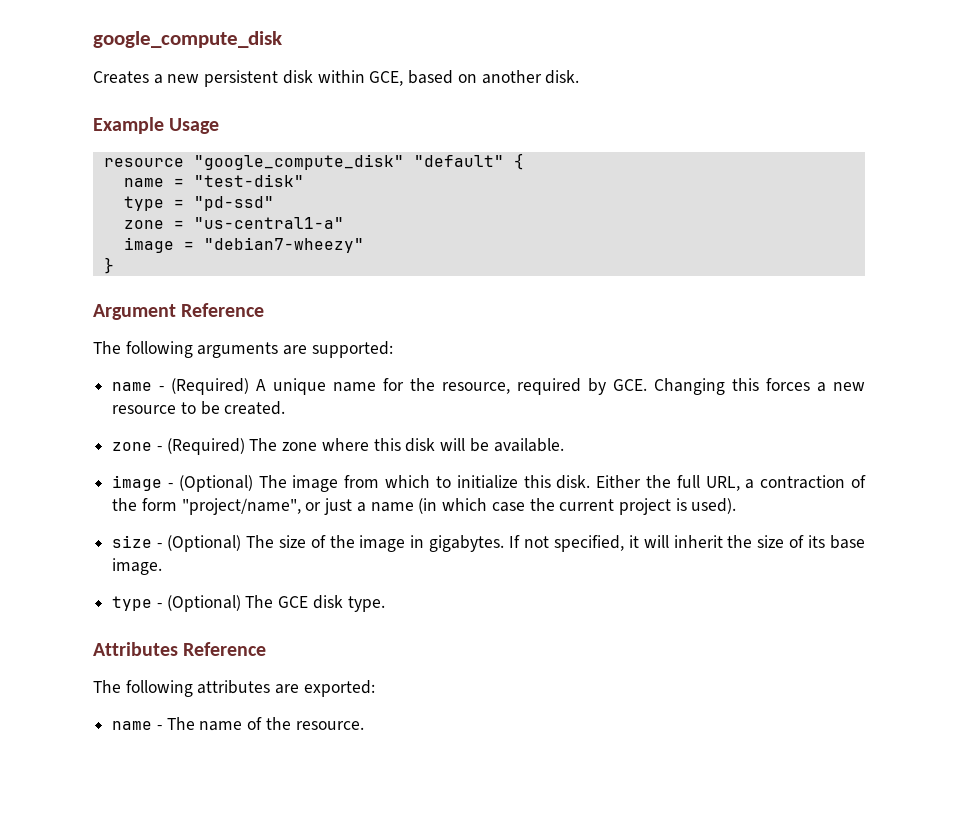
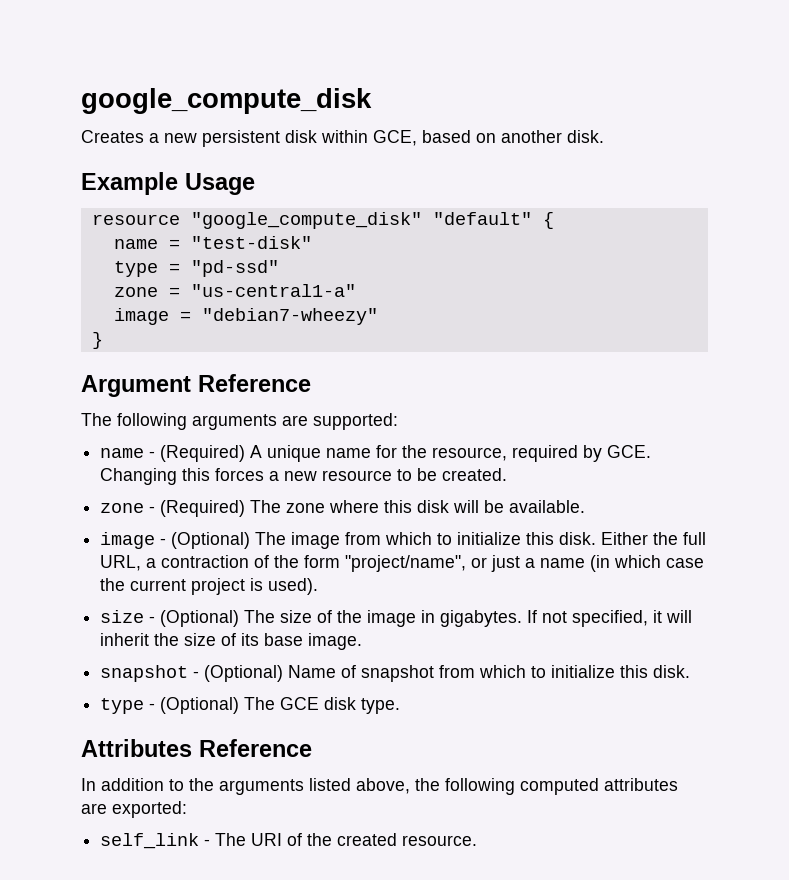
+ snapshot - (Optional) Name of snapshot from which to initialize this disk.
- The following attributes are exported:
+ In addition to the arguments listed above, the following computed attributes are exported:
- name - The name of the resource.
+ self_link - The URI of the created resource.

